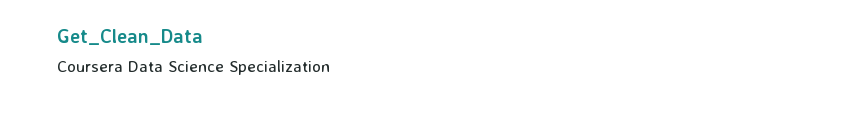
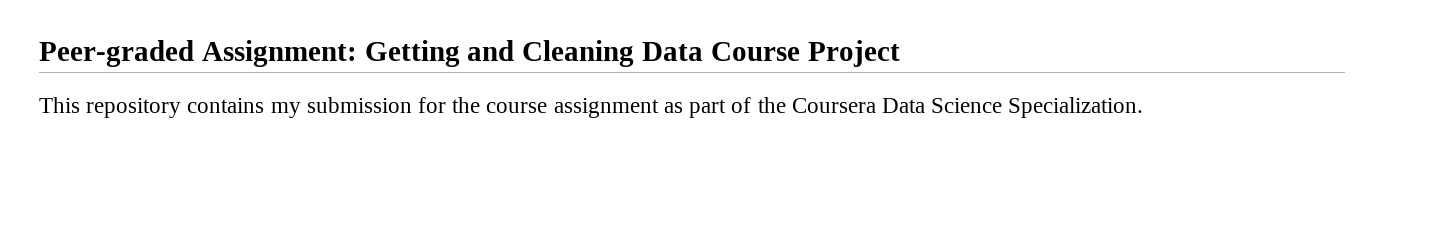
- Get_Clean_Data
- Coursera Data Science Specialization
+ Peer-graded Assignment: Getting and Cleaning Data Course Project
+ This repository contains my submission for the course assignment as part of the Coursera Data Science Specialization.

